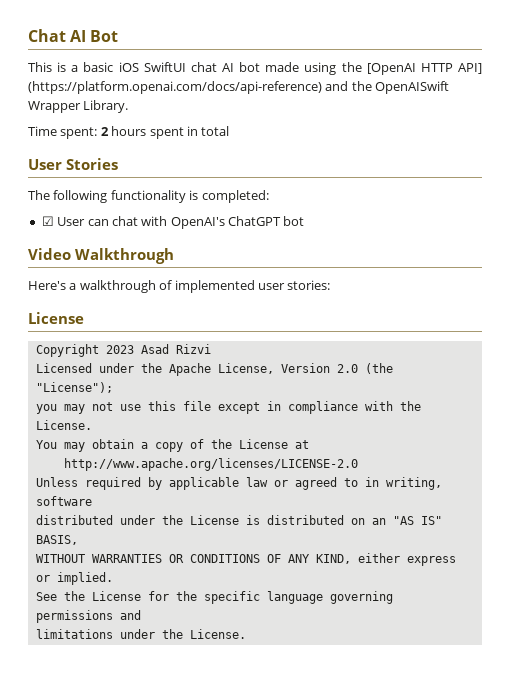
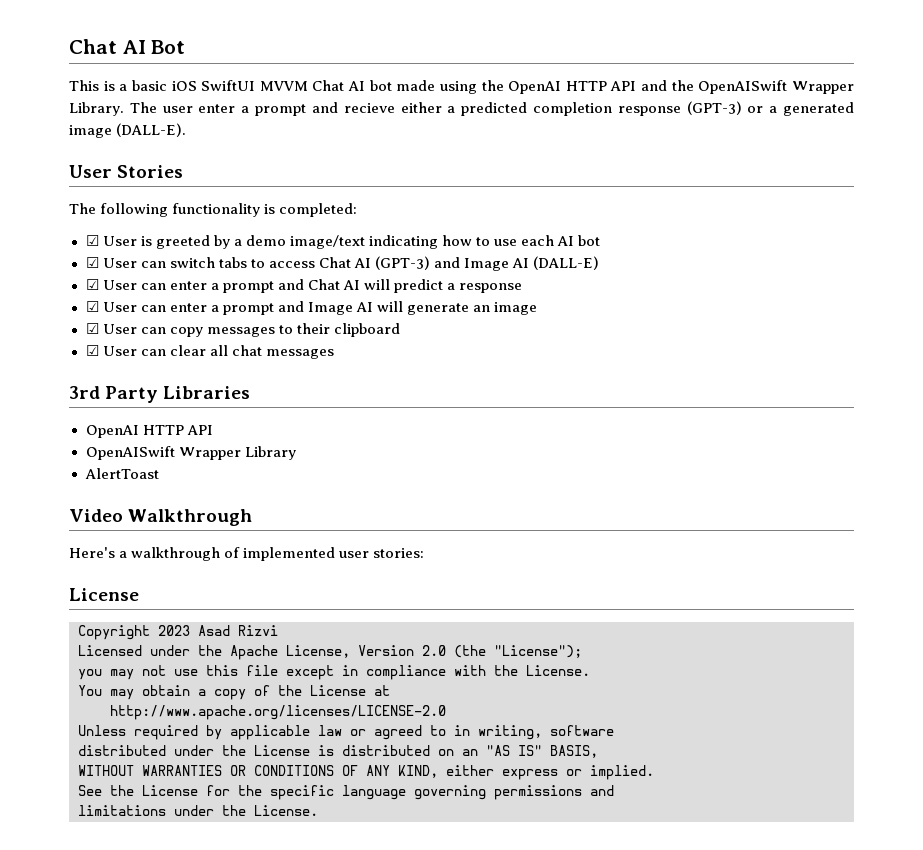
- This is a basic iOS SwiftUI chat AI bot made using the [OpenAI HTTP API] (https://platform.openai.com/docs/api-reference) and the OpenAISwift Wrapper Library.
- Time spent: 2 hours spent in total
+ This is a basic iOS SwiftUI MVVM Chat AI bot made using the OpenAI HTTP API and the OpenAISwift Wrapper Library. The user enter a prompt and recieve either a predicted completion response (GPT-3) or a generated image (DALL-E).
- ☑ User can chat with OpenAI's ChatGPT bot
+ ☑ User is greeted by a demo image/text indicating how to use each AI bot
+ ☑ User can switch tabs to access Chat AI (GPT-3) and Image AI (DALL-E)
+ ☑ User can enter a prompt and Chat AI will predict a response
+ ☑ User can enter a prompt and Image AI will generate an image
+ ☑ User can copy messages to their clipboard
+ ☑ User can clear all chat messages
+ 3rd Party Libraries
+ OpenAI HTTP API
+ OpenAISwift Wrapper Library
+ AlertToast

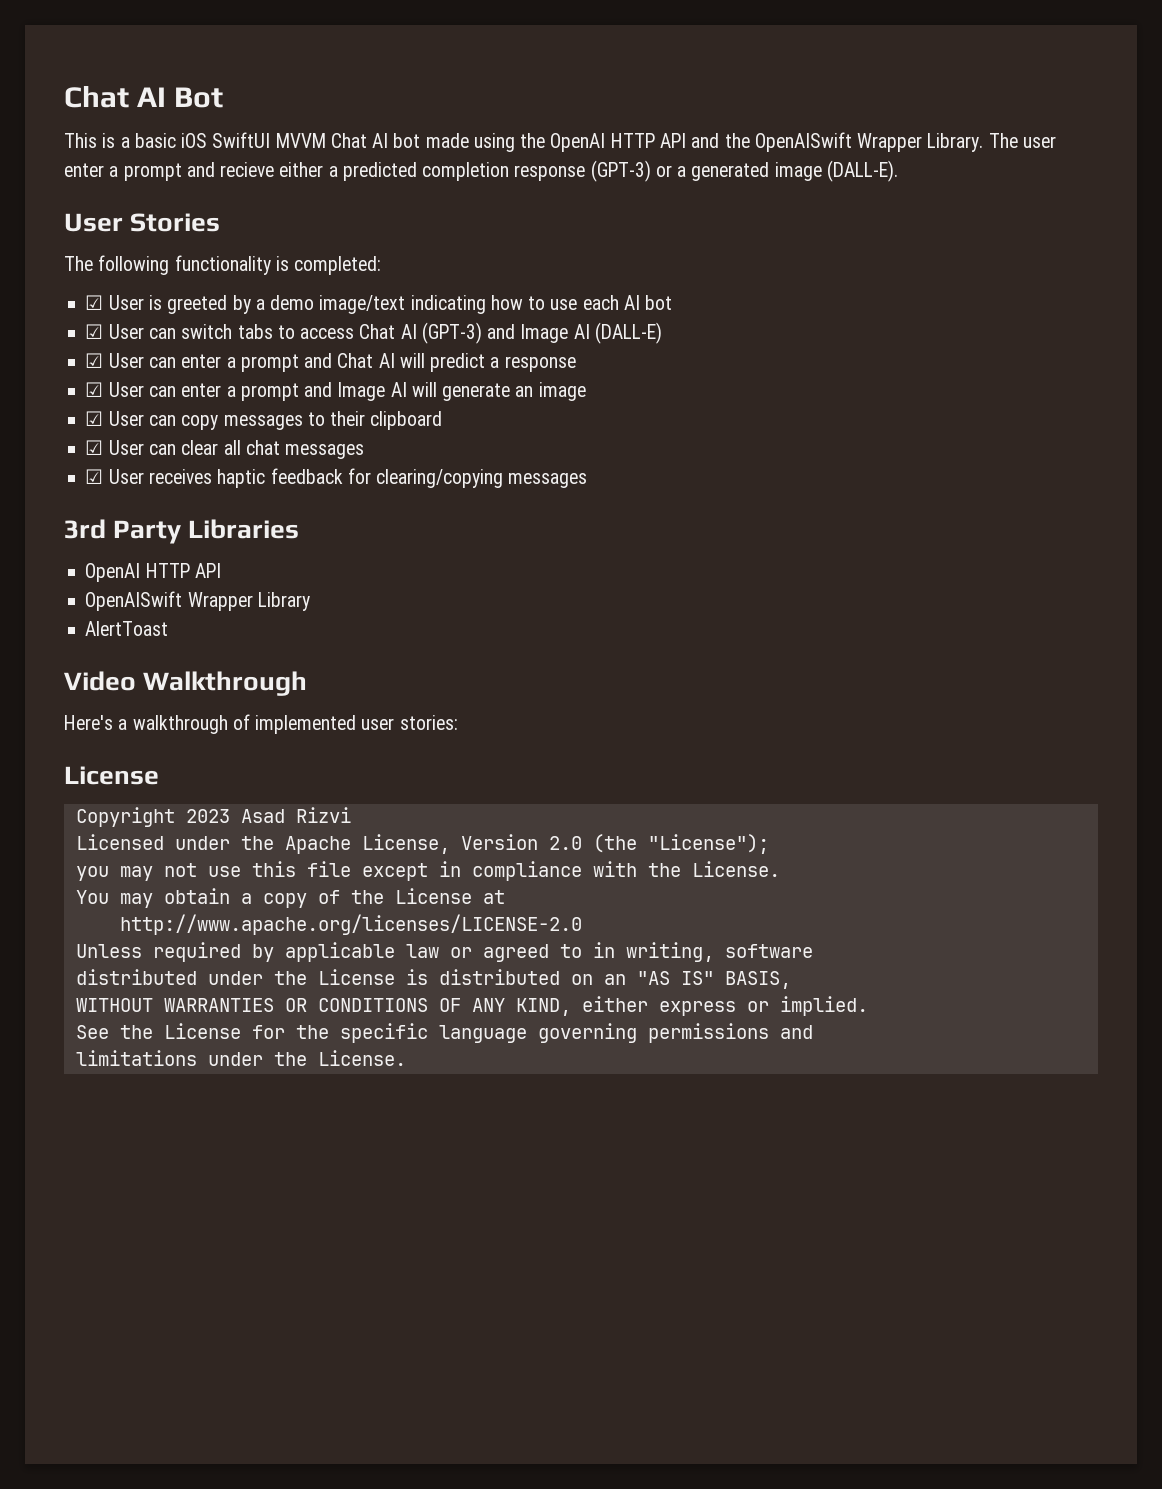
+ ☑ User receives haptic feedback for clearing/copying messages

